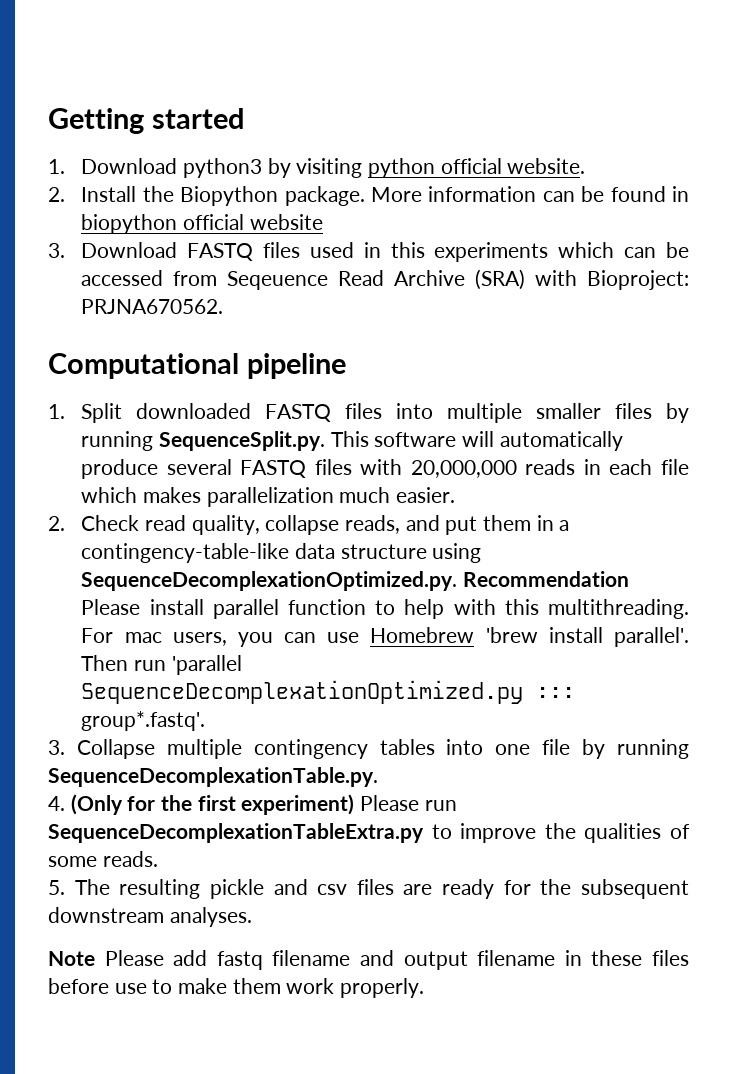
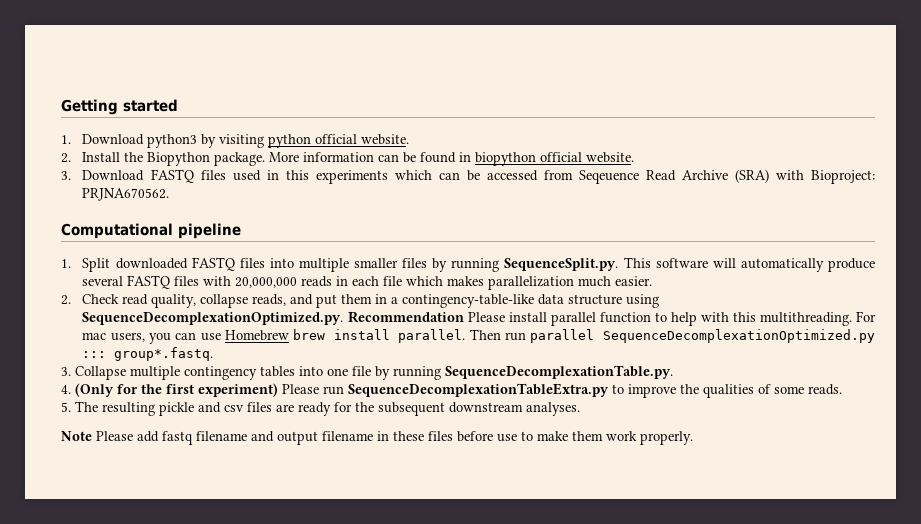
- More information can be found in biopython official website
+ More information can be found in biopython official website.
- For mac users, you can use Homebrew 'brew install parallel'.
+ For mac users, you can use Homebrew brew install parallel.
- Then run 'parallel SequenceDecomplexationOptimized.py ::: group*.fastq'.
+ Then run parallel SequenceDecomplexationOptimized.py ::: group*.fastq.

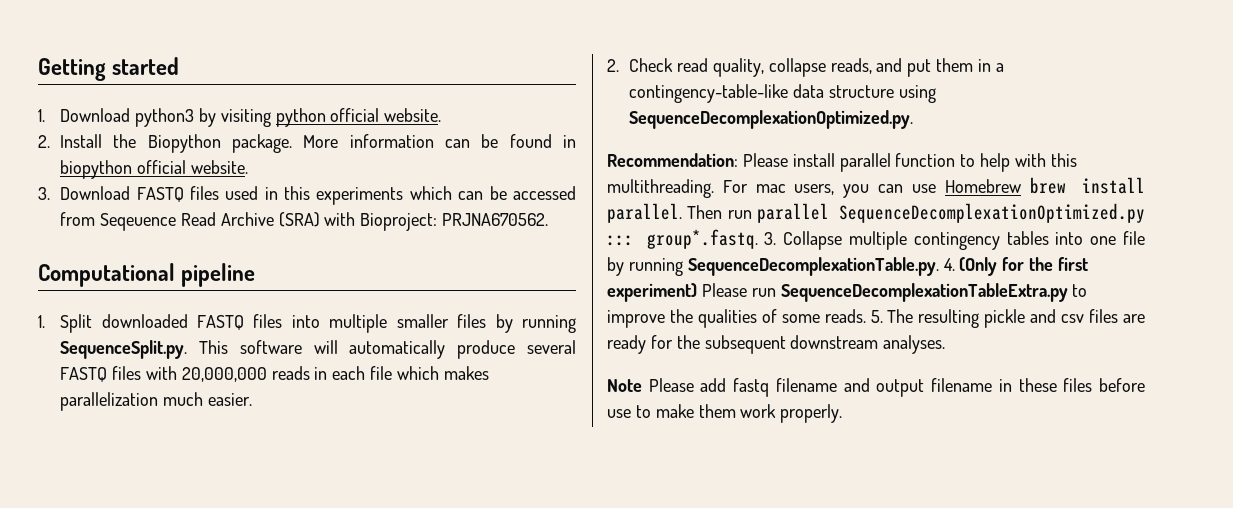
- 2. Check read quality, collapse reads, and put them in a contingency-table-like data structure using SequenceDecomplexationOptimized.py. Recommendation Please install parallel function to help with this multithreading.
+ 2. Check read quality, collapse reads, and put them in a contingency-table-like data structure using SequenceDecomplexationOptimized.py.
+ Recommendation: Please install parallel function to help with this multithreading.
- Then run parallel SequenceDecomplexationOptimized.py ::: group*.fastq.
- 3. Collapse multiple contingency tables into one file by running SequenceDecomplexationTable.py.
- 4. (Only for the first experiment) Please run SequenceDecomplexationTableExtra.py to improve the qualities of some reads.
- 5. The resulting pickle and csv files are ready for the subsequent downstream analyses.
+ Then run parallel SequenceDecomplexationOptimized.py ::: group*.fastq. 3. Collapse multiple contingency tables into one file by running SequenceDecomplexationTable.py. 4. (Only for the first experiment) Please run SequenceDecomplexationTableExtra.py to improve the qualities of some reads. 5. The resulting pickle and csv files are ready for the subsequent downstream analyses.

